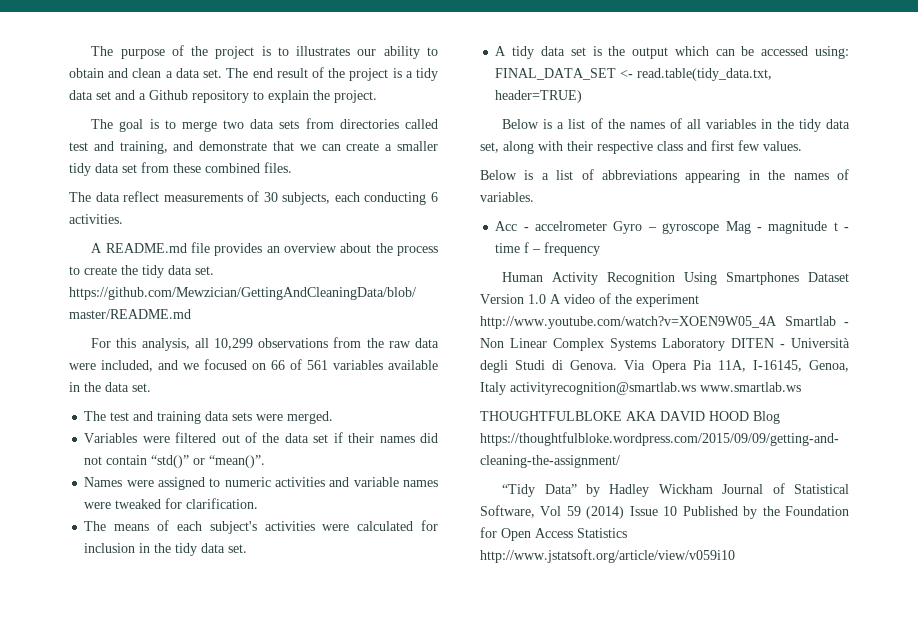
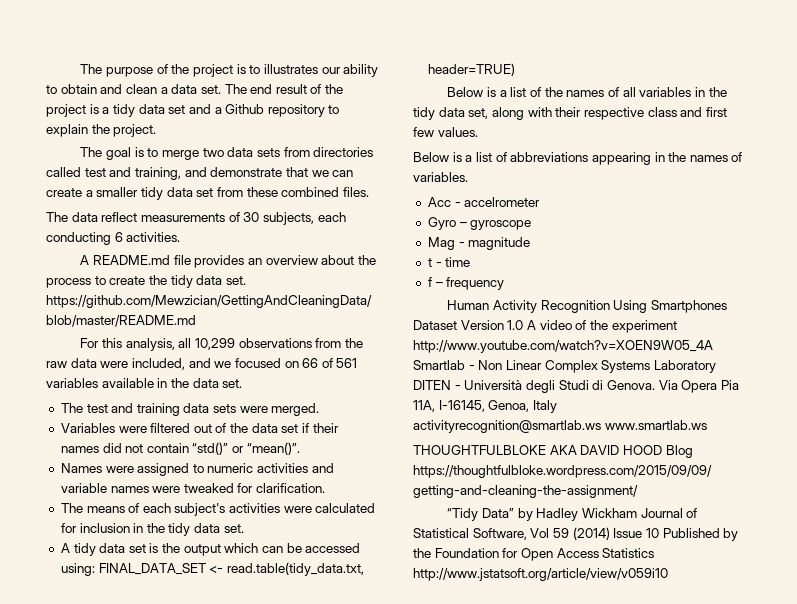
- Acc - accelrometer Gyro – gyroscope Mag - magnitude t - time f – frequency
+ Acc - accelrometer
+ Gyro – gyroscope
+ Mag - magnitude
+ t - time
+ f – frequency

